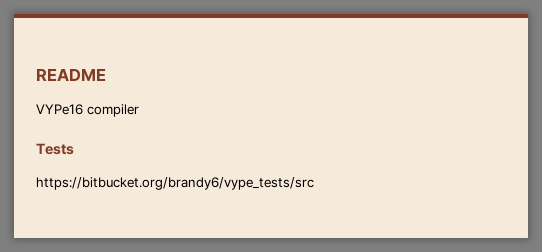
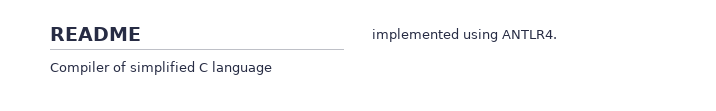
- VYPe16 compiler
- Tests
- https://bitbucket.org/brandy6/vype_tests/src
+ Compiler of simplified C language implemented using ANTLR4.

